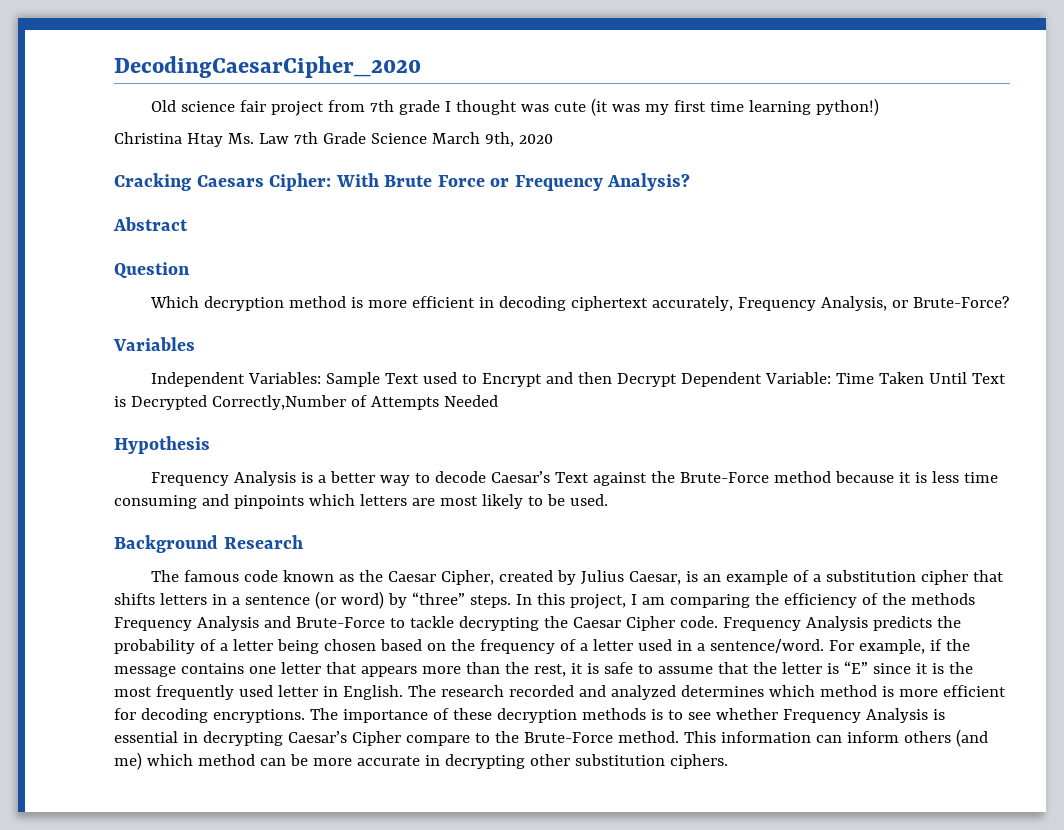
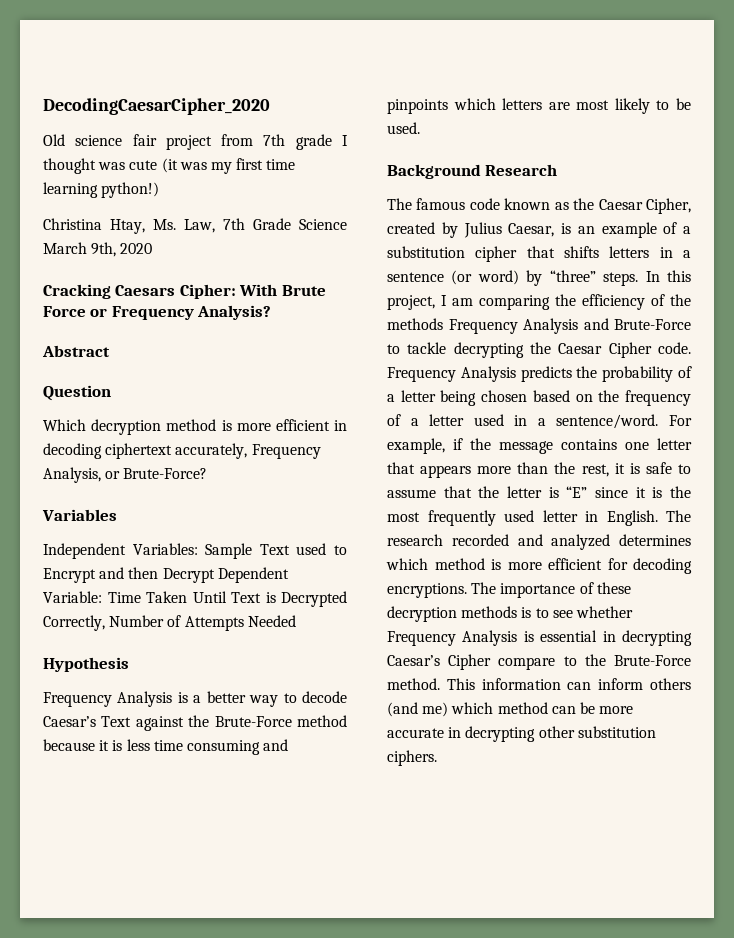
- Christina Htay Ms. Law 7th Grade Science March 9th, 2020
+ Christina Htay, Ms. Law, 7th Grade Science March 9th, 2020
- Independent Variables: Sample Text used to Encrypt and then Decrypt Dependent Variable: Time Taken Until Text is Decrypted Correctly,Number of Attempts Needed
+ Independent Variables: Sample Text used to Encrypt and then Decrypt Dependent Variable: Time Taken Until Text is Decrypted Correctly, Number of Attempts Needed

